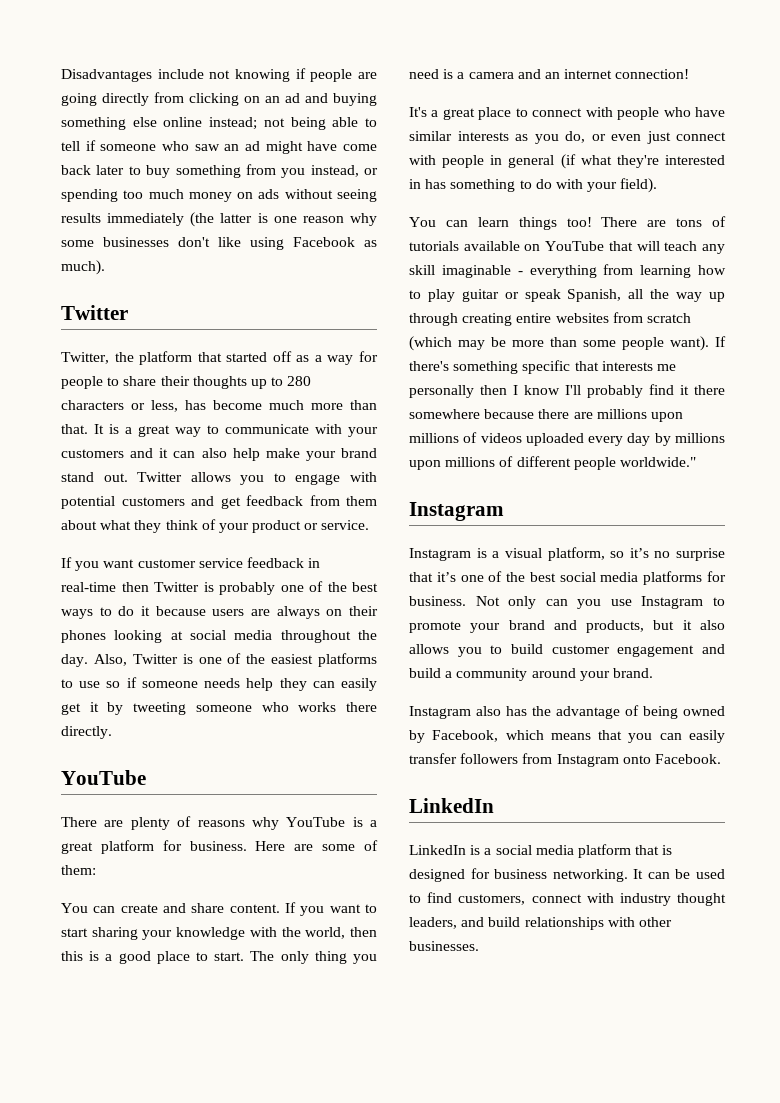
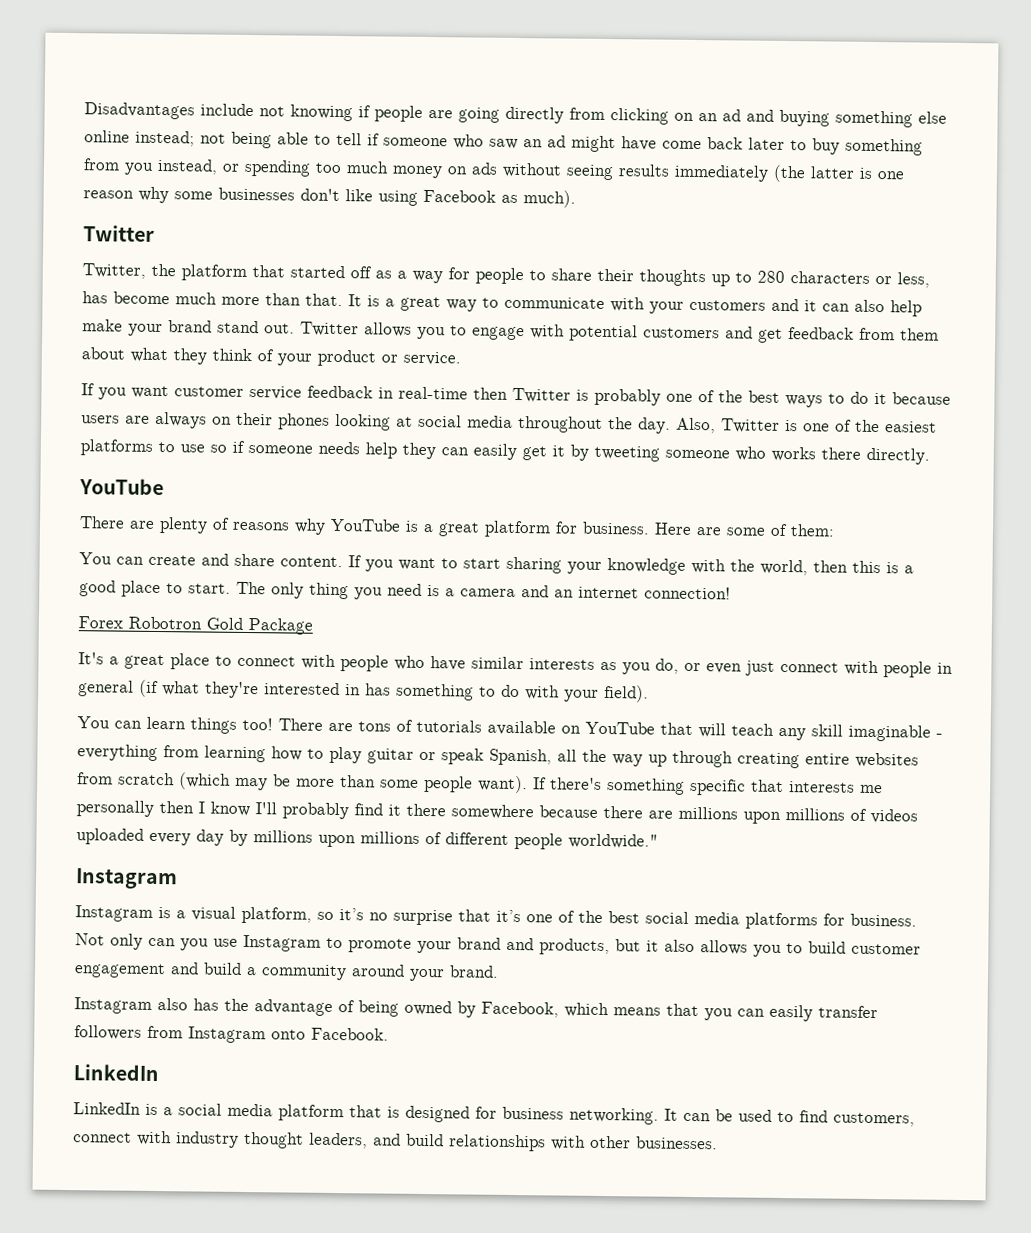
+ Forex Robotron Gold Package

